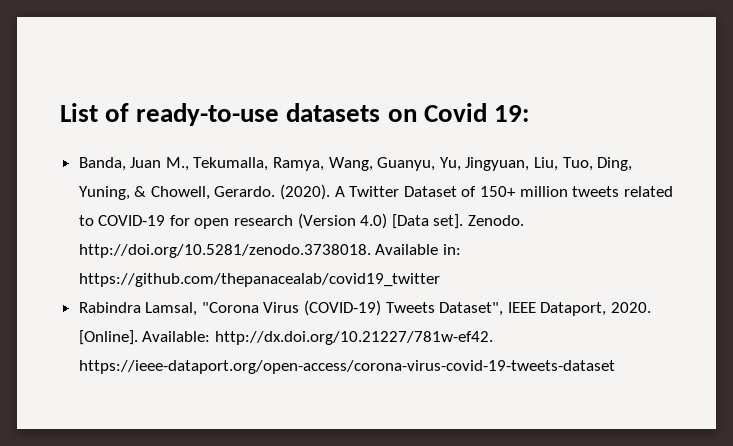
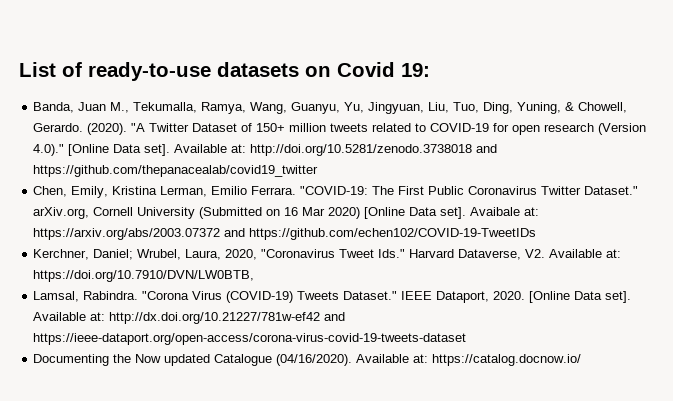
- A Twitter Dataset of 150+ million tweets related to COVID-19 for open research (Version 4.0) [Data set]. Zenodo. http://doi.org/10.5281/zenodo.3738018. Available in: https://github.com/thepanacealab/covid19_twitter
- Rabindra Lamsal, "Corona Virus (COVID-19) Tweets Dataset", IEEE Dataport, 2020.
+ "A Twitter Dataset of 150+ million tweets related to COVID-19 for open research (Version 4.0)." [Online Data set]. Available at: http://doi.org/10.5281/zenodo.3738018 and https://github.com/thepanacealab/covid19_twitter
+ Chen, Emily, Kristina Lerman, Emilio Ferrara. "COVID-19: The First Public Coronavirus Twitter Dataset." arXiv.org, Cornell University (Submitted on 16 Mar 2020) [Online Data set]. Avaibale at: https://arxiv.org/abs/2003.07372 and https://github.com/echen102/COVID-19-TweetIDs
+ Kerchner, Daniel; Wrubel, Laura, 2020, "Coronavirus Tweet Ids." Harvard Dataverse, V2. Available at: https://doi.org/10.7910/DVN/LW0BTB,
+ Lamsal, Rabindra. "Corona Virus (COVID-19) Tweets Dataset." IEEE Dataport, 2020.
- [Online]. Available: http://dx.doi.org/10.21227/781w-ef42. https://ieee-dataport.org/open-access/corona-virus-covid-19-tweets-dataset
+ [Online Data set]. Available at: http://dx.doi.org/10.21227/781w-ef42 and https://ieee-dataport.org/open-access/corona-virus-covid-19-tweets-dataset
+ Documenting the Now updated Catalogue (04/16/2020). Available at: https://catalog.docnow.io/

